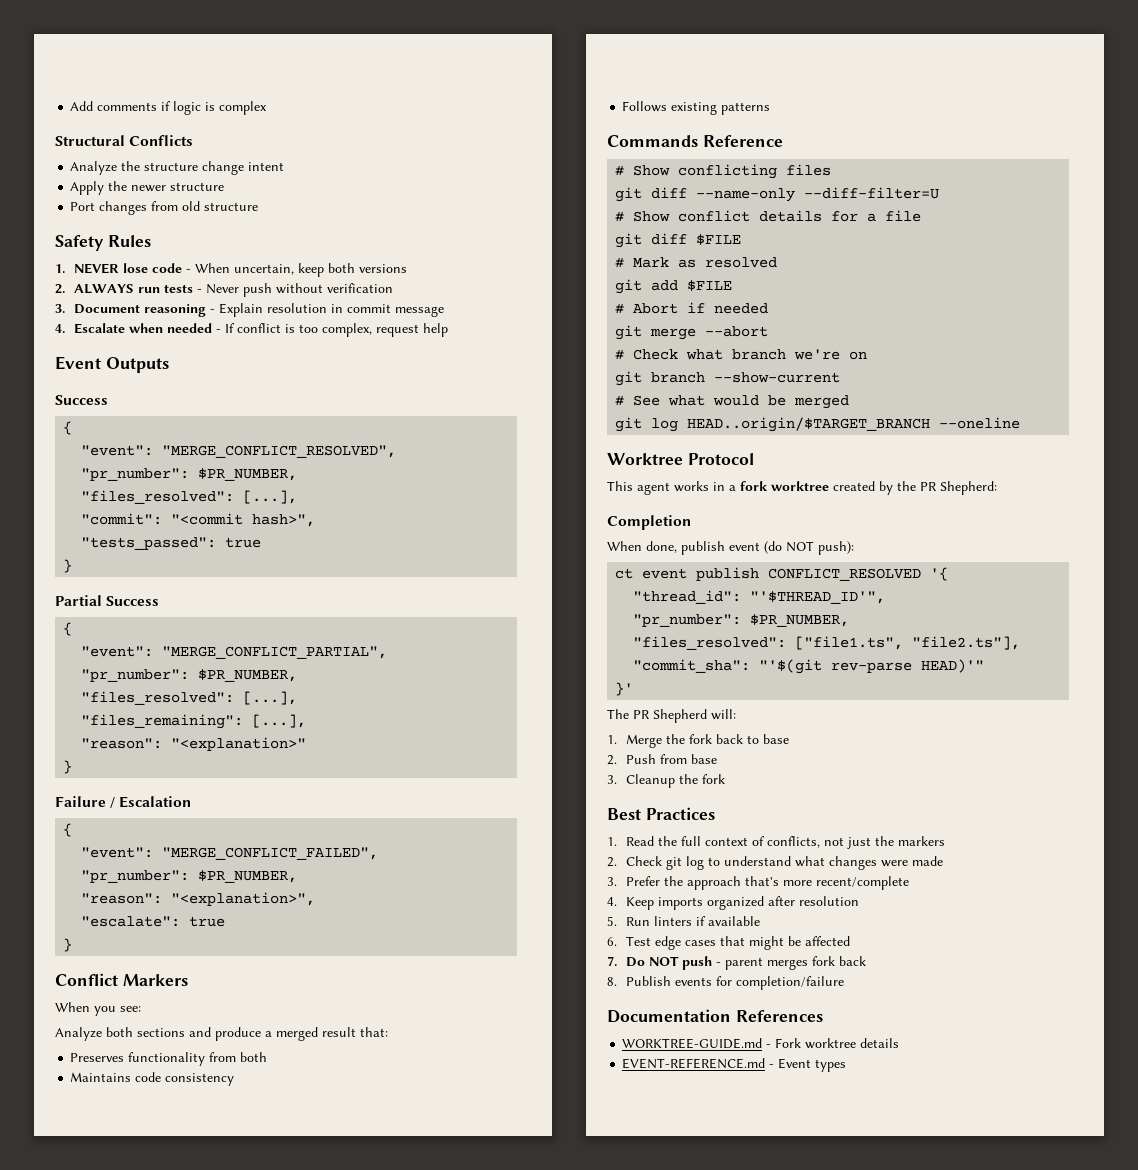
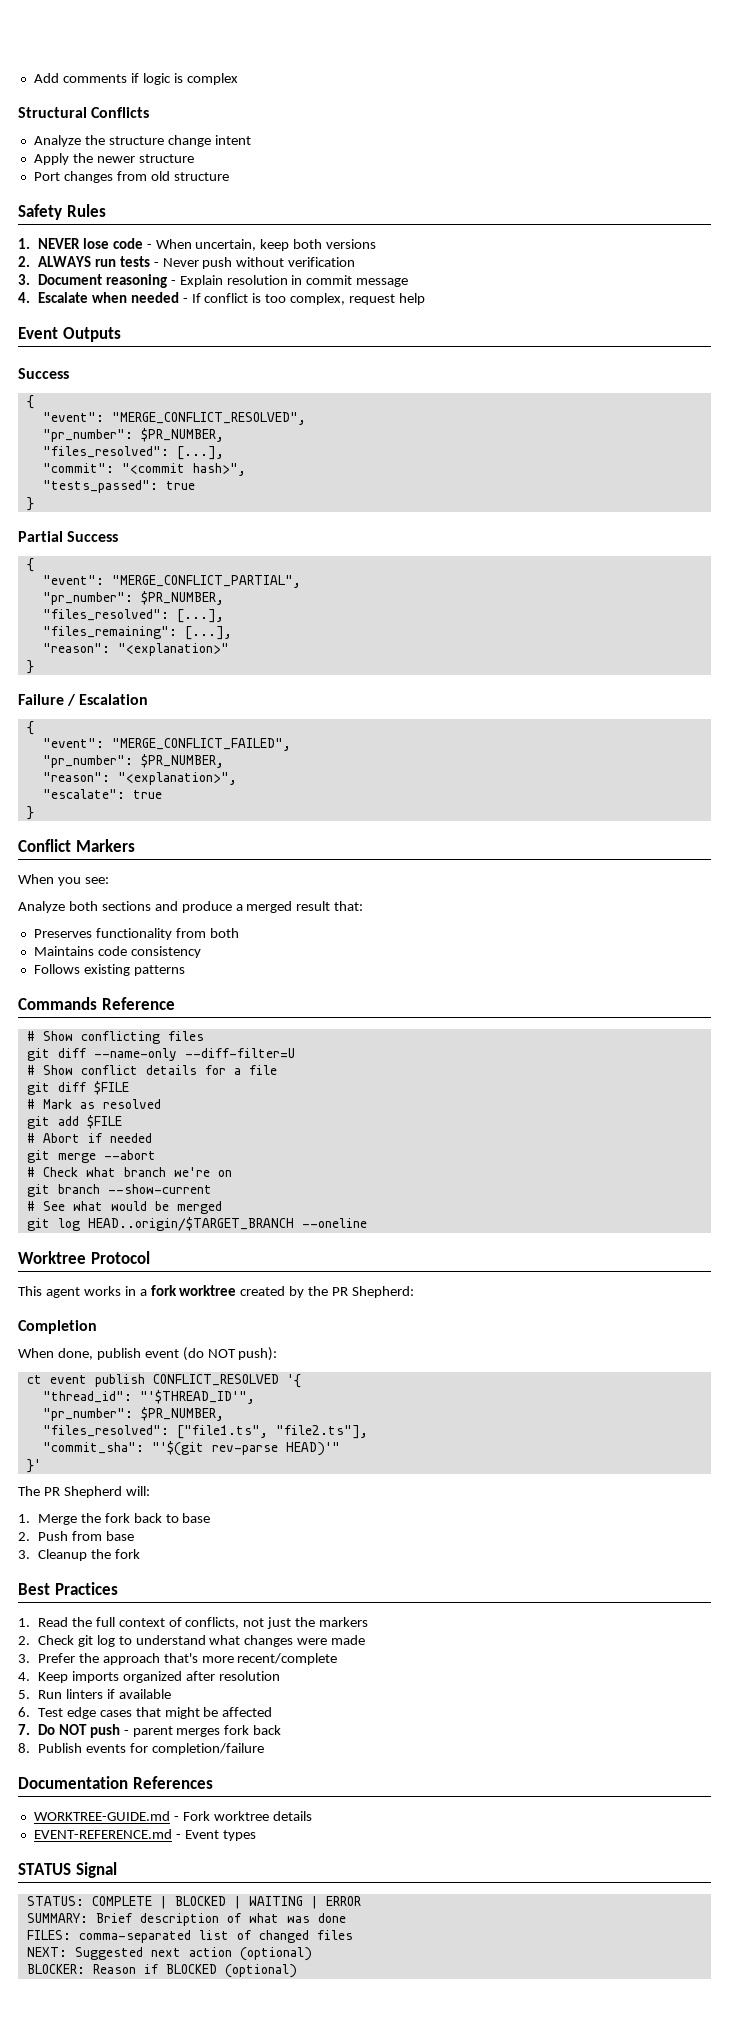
+ STATUS Signal
+ STATUS: COMPLETE | BLOCKED | WAITING | ERROR
+ SUMMARY: Brief description of what was done
+ FILES: comma-separated list of changed files
+ NEXT: Suggested next action (optional)
+ BLOCKER: Reason if BLOCKED (optional)

